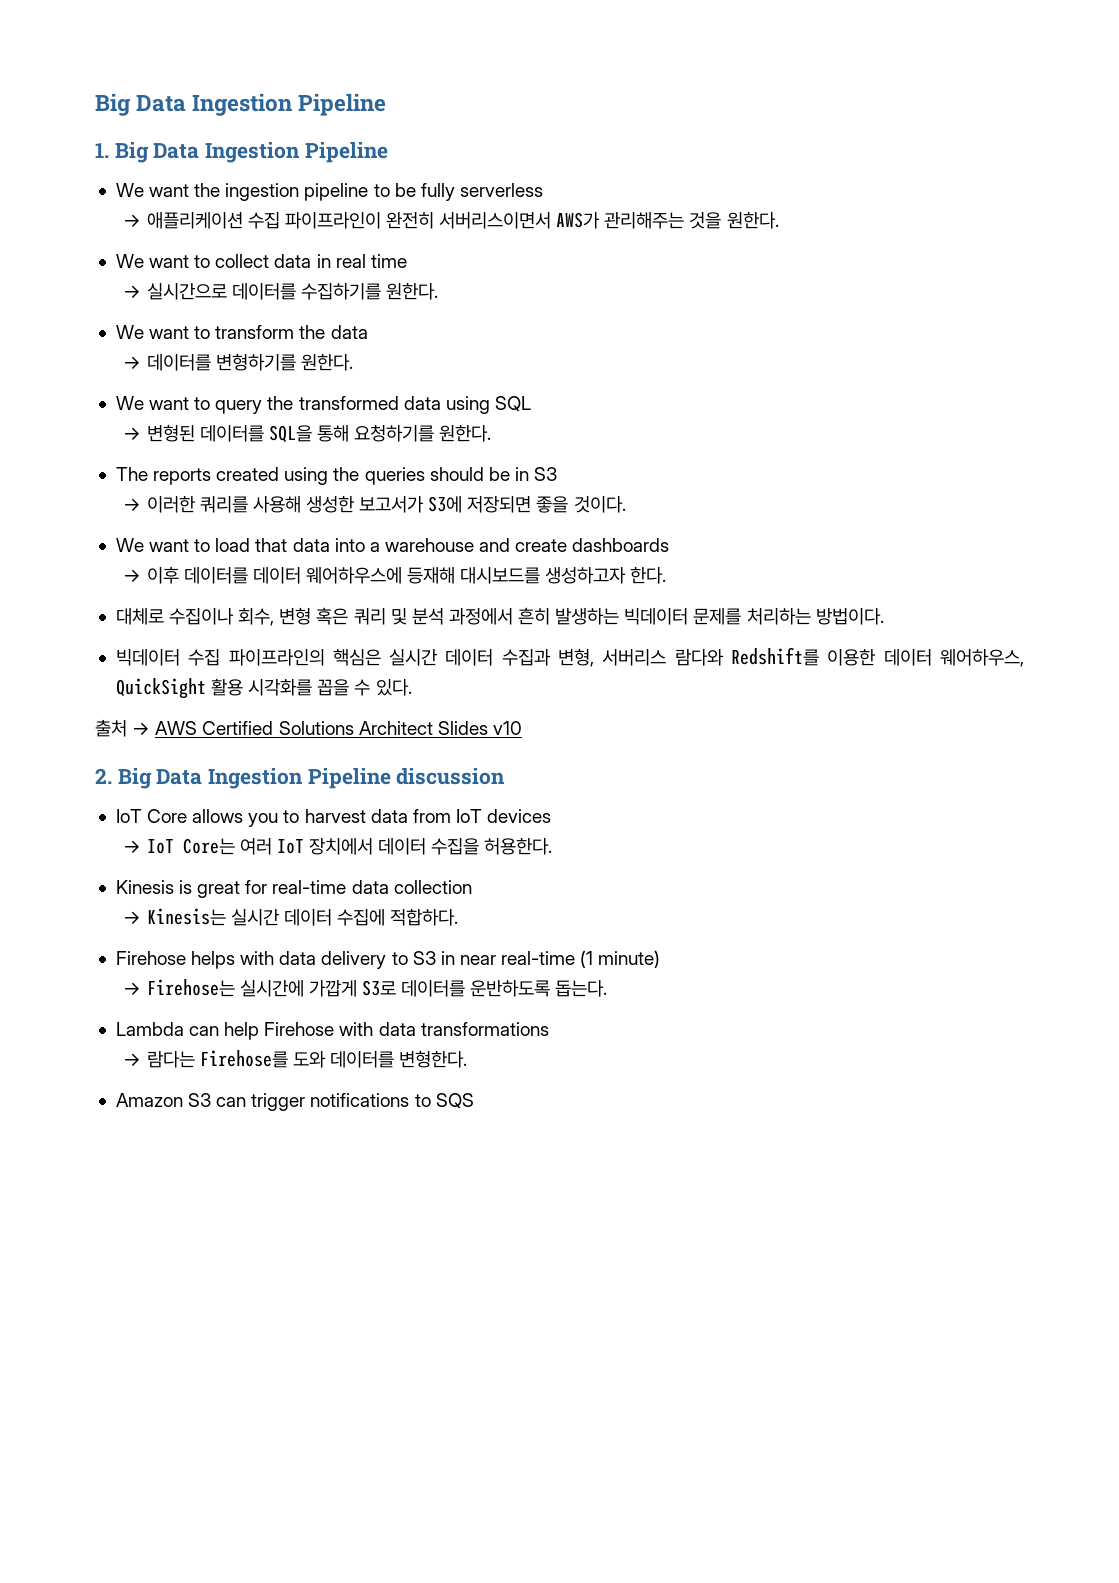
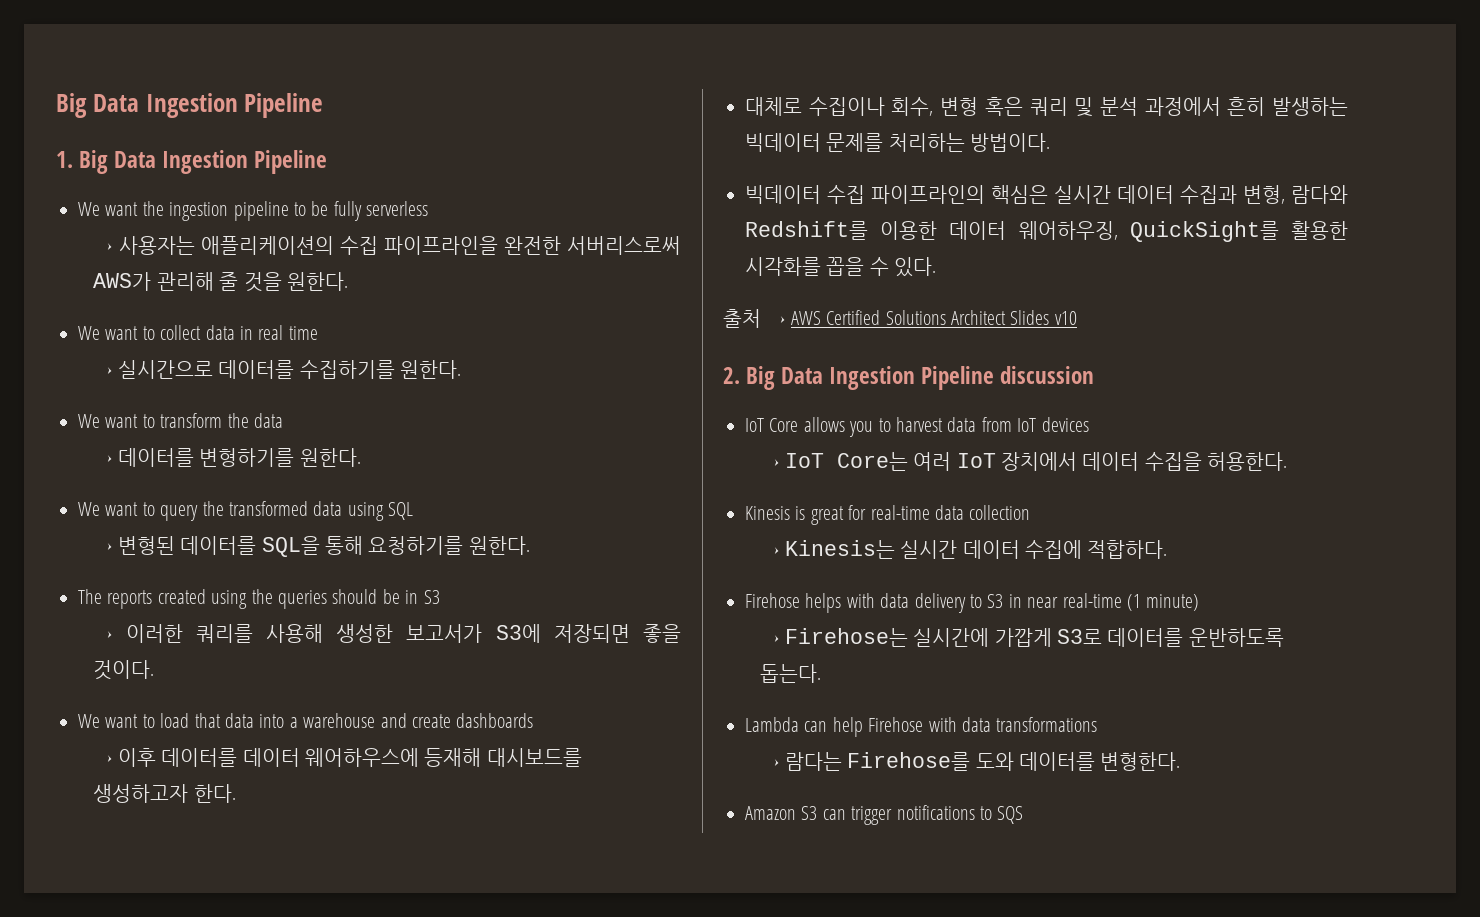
- → 애플리케이션 수집 파이프라인이 완전히 서버리스이면서 AWS가 관리해주는 것을 원한다.
+ → 사용자는 애플리케이션의 수집 파이프라인을 완전한 서버리스로써 AWS가 관리해 줄 것을 원한다.
- 빅데이터 수집 파이프라인의 핵심은 실시간 데이터 수집과 변형, 서버리스 람다와 Redshift를 이용한 데이터 웨어하우스, QuickSight 활용 시각화를 꼽을 수 있다.
+ 빅데이터 수집 파이프라인의 핵심은 실시간 데이터 수집과 변형, 람다와 Redshift를 이용한 데이터 웨어하우징, QuickSight를 활용한 시각화를 꼽을 수 있다.

